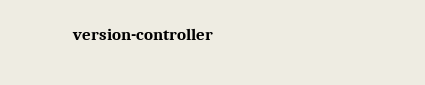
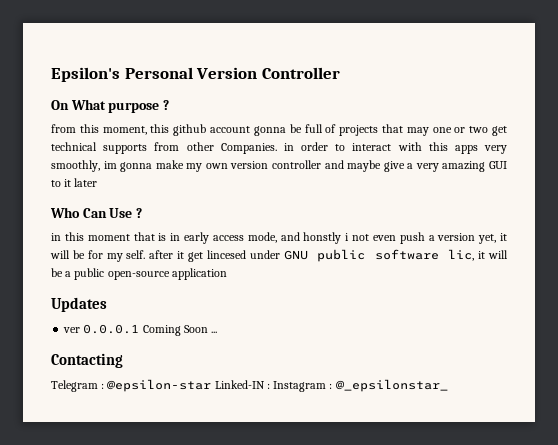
- version-controller
+ Epsilon's Personal Version Controller
+ On What purpose ?
+ from this moment, this github account gonna be full of projects that may one or two get technical supports from other Companies. in order to interact with this apps very smoothly, im gonna make my own version controller and maybe give a very amazing GUI to it later
+ Who Can Use ?
+ in this moment that is in early access mode, and honstly i not even push a version yet, it will be for my self. after it get lincesed under GNU public software lic, it will be a public open-source application
+ Updates
+ ver 0.0.0.1 Coming Soon ...
+ Contacting
+ Telegram : @epsilon-star Linked-IN : Instagram : @_epsilonstar_

